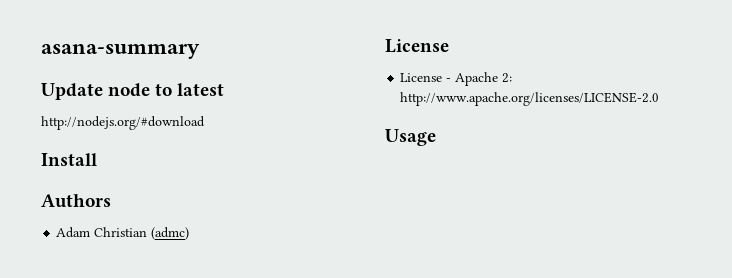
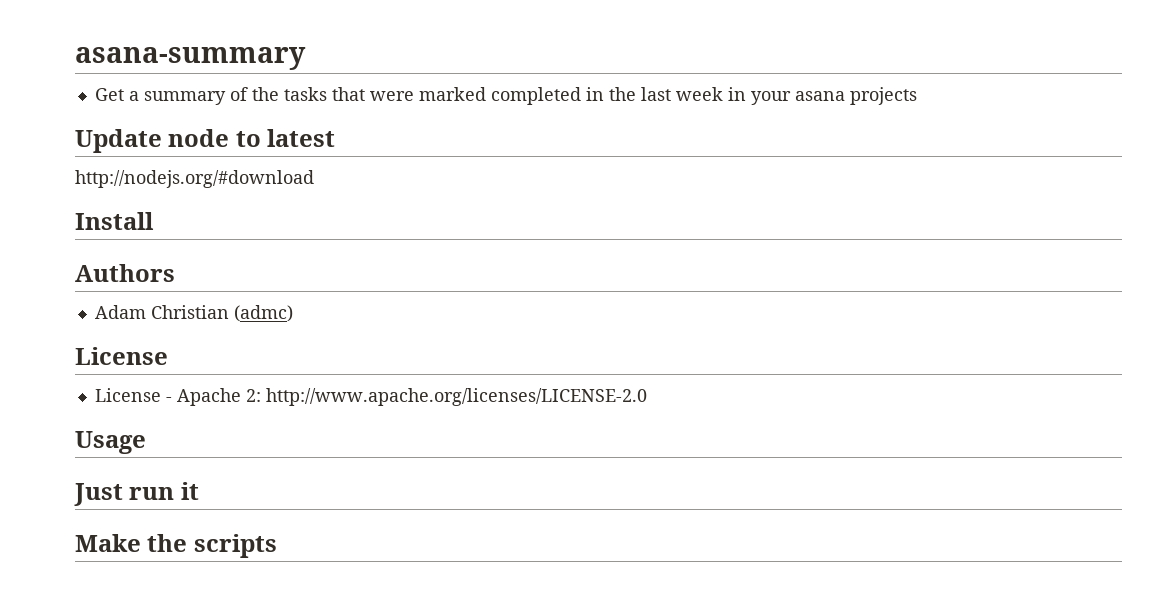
+ Get a summary of the tasks that were marked completed in the last week in your asana projects
+ Just run it
+ Make the scripts

